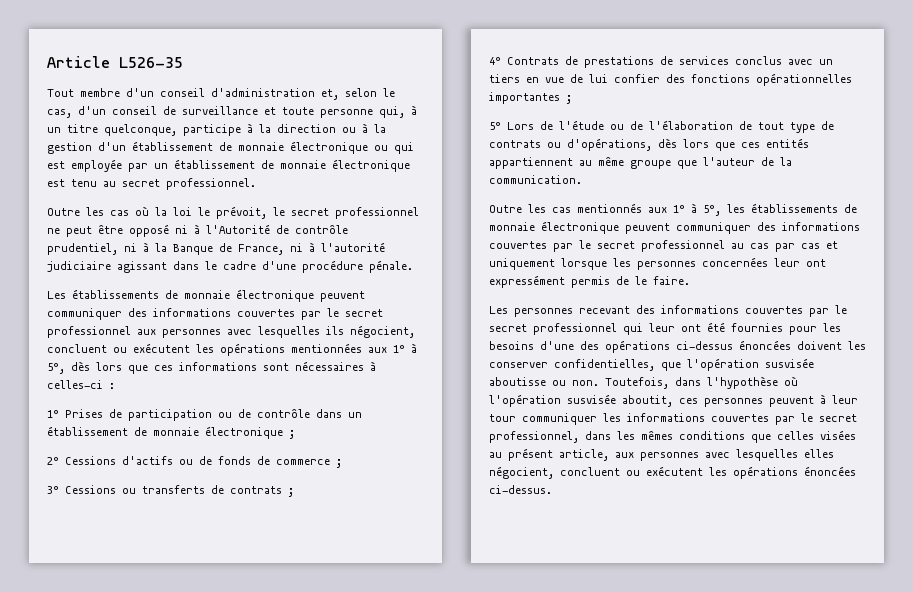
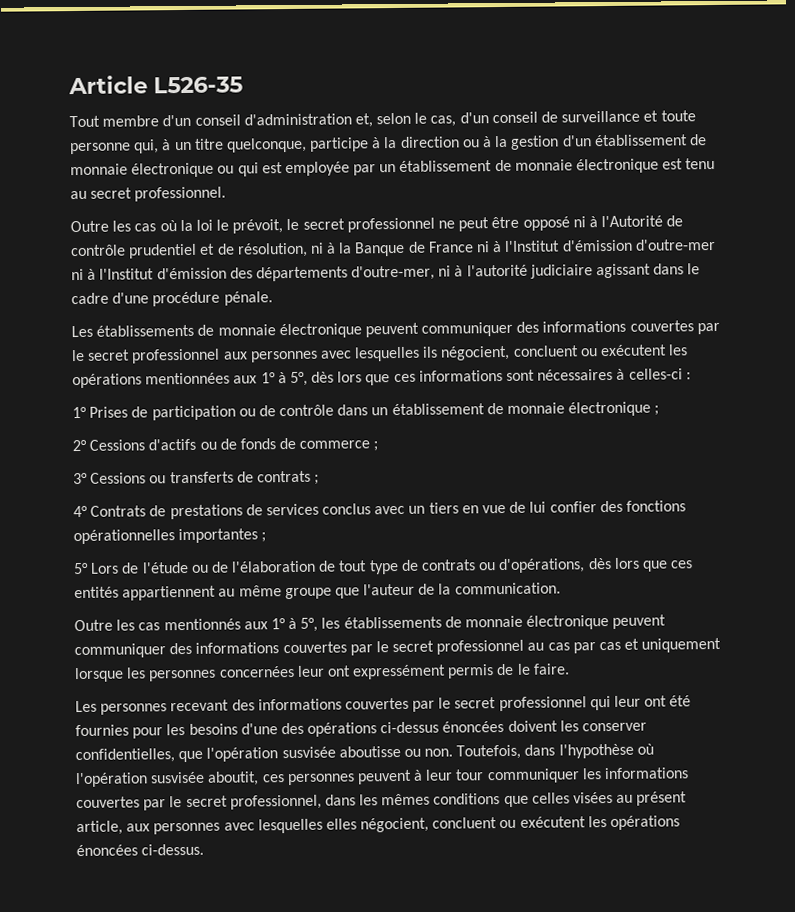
- Outre les cas où la loi le prévoit, le secret professionnel ne peut être opposé ni à l'Autorité de contrôle prudentiel, ni à la Banque de France, ni à l'autorité judiciaire agissant dans le cadre d'une procédure pénale.
+ Outre les cas où la loi le prévoit, le secret professionnel ne peut être opposé ni à l'Autorité de contrôle prudentiel et de résolution, ni à la Banque de France ni à l'Institut d'émission d'outre-mer ni à l'Institut d'émission des départements d'outre-mer, ni à l'autorité judiciaire agissant dans le cadre d'une procédure pénale.

